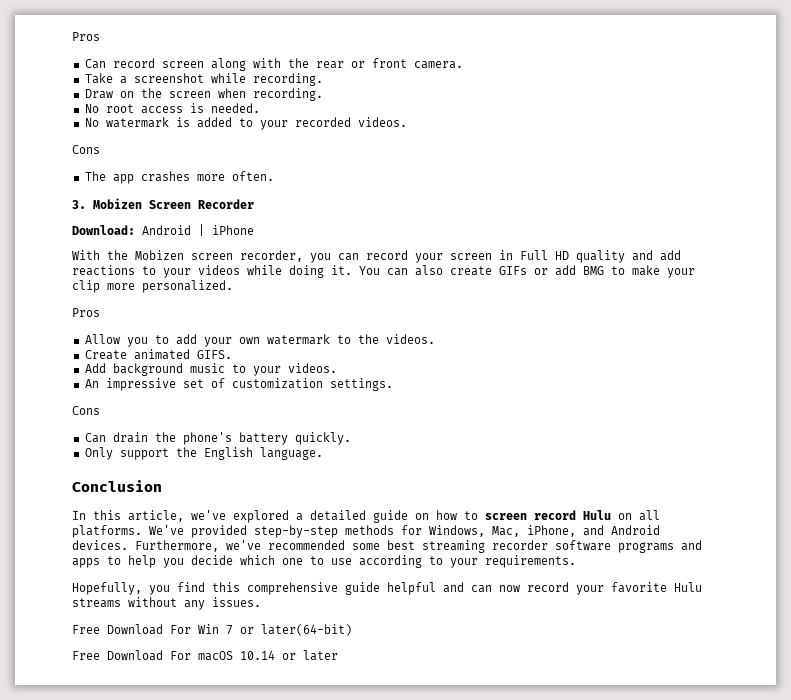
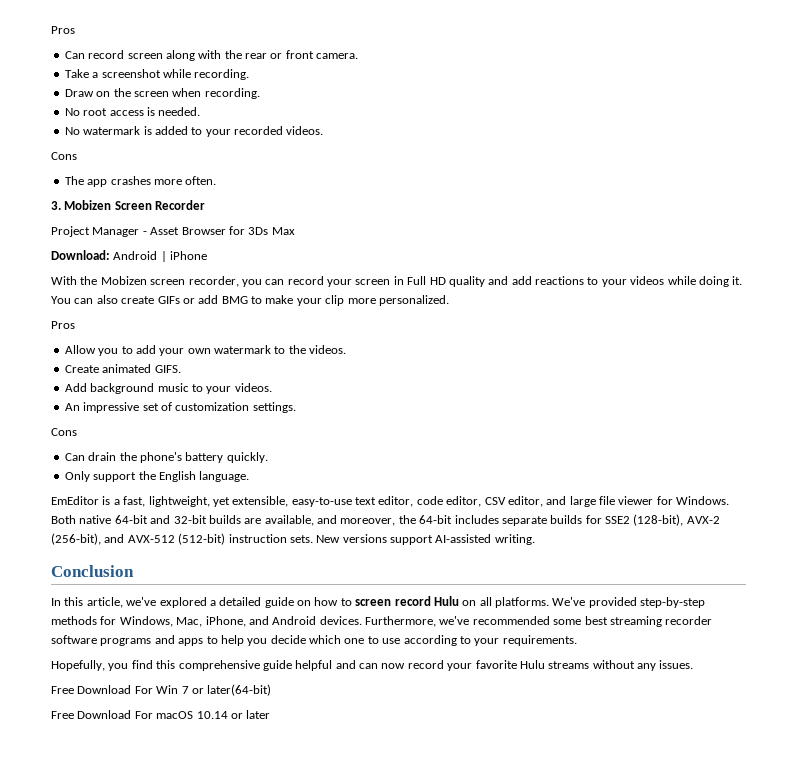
+ Project Manager - Asset Browser for 3Ds Max
+ EmEditor is a fast, lightweight, yet extensible, easy-to-use text editor, code editor, CSV editor, and large file viewer for Windows. Both native 64-bit and 32-bit builds are available, and moreover, the 64-bit includes separate builds for SSE2 (128-bit), AVX-2 (256-bit), and AVX-512 (512-bit) instruction sets. New versions support AI-assisted writing.

